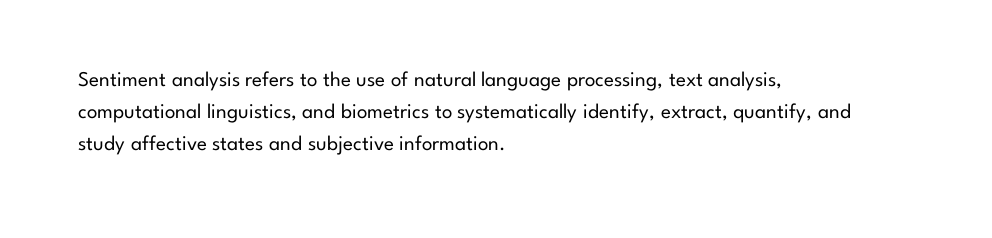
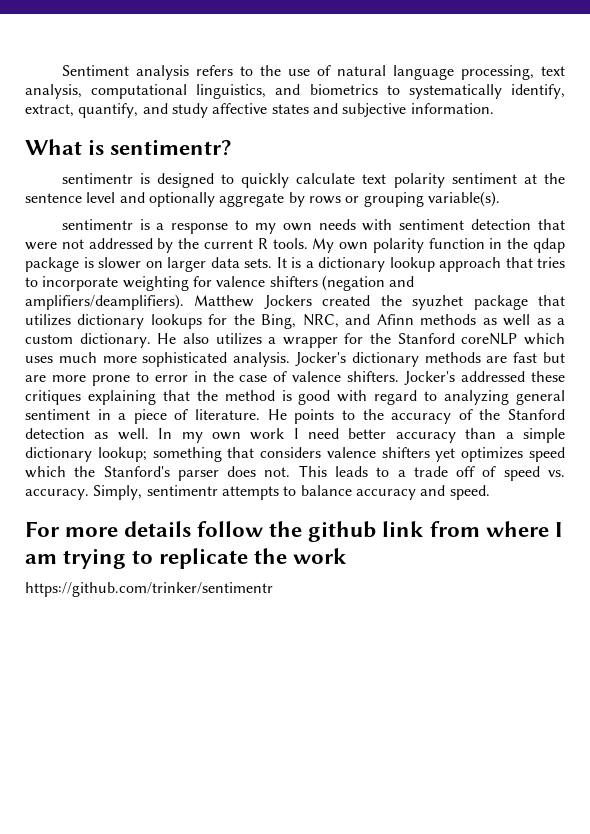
+ What is sentimentr?
+ sentimentr is designed to quickly calculate text polarity sentiment at the sentence level and optionally aggregate by rows or grouping variable(s).
+ sentimentr is a response to my own needs with sentiment detection that were not addressed by the current R tools. My own polarity function in the qdap package is slower on larger data sets. It is a dictionary lookup approach that tries to incorporate weighting for valence shifters (negation and amplifiers/deamplifiers). Matthew Jockers created the syuzhet package that utilizes dictionary lookups for the Bing, NRC, and Afinn methods as well as a custom dictionary. He also utilizes a wrapper for the Stanford coreNLP which uses much more sophisticated analysis. Jocker's dictionary methods are fast but are more prone to error in the case of valence shifters. Jocker's addressed these critiques explaining that the method is good with regard to analyzing general sentiment in a piece of literature. He points to the accuracy of the Stanford detection as well. In my own work I need better accuracy than a simple dictionary lookup; something that considers valence shifters yet optimizes speed which the Stanford's parser does not. This leads to a trade off of speed vs. accuracy. Simply, sentimentr attempts to balance accuracy and speed.
+ For more details follow the github link from where I am trying to replicate the work
+ https://github.com/trinker/sentimentr

